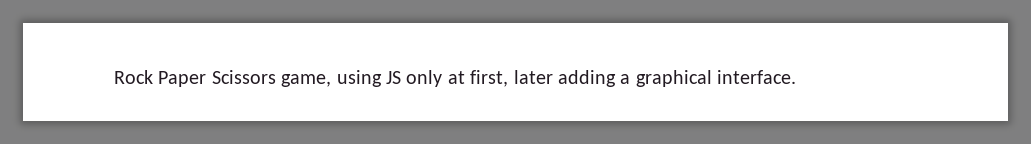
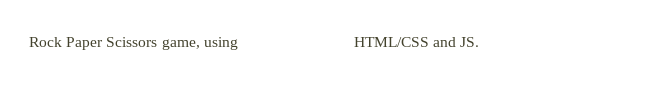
- Rock Paper Scissors game, using JS only at first, later adding a graphical interface.
+ Rock Paper Scissors game, using HTML/CSS and JS.

